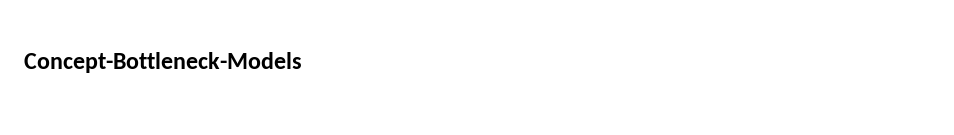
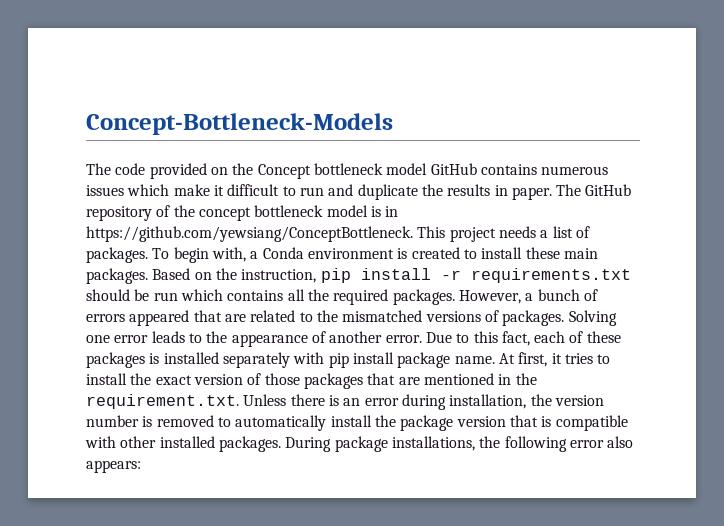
+ The code provided on the Concept bottleneck model GitHub contains numerous issues which make it difficult to run and duplicate the results in paper. The GitHub repository of the concept bottleneck model is in https://github.com/yewsiang/ConceptBottleneck. This project needs a list of packages. To begin with, a Conda environment is created to install these main packages. Based on the instruction, pip install -r requirements.txt should be run which contains all the required packages. However, a bunch of errors appeared that are related to the mismatched versions of packages. Solving one error leads to the appearance of another error. Due to this fact, each of these packages is installed separately with pip install package name. At first, it tries to install the exact version of those packages that are mentioned in the requirement.txt. Unless there is an error during installation, the version number is removed to automatically install the package version that is compatible with other installed packages. During package installations, the following error also appears:

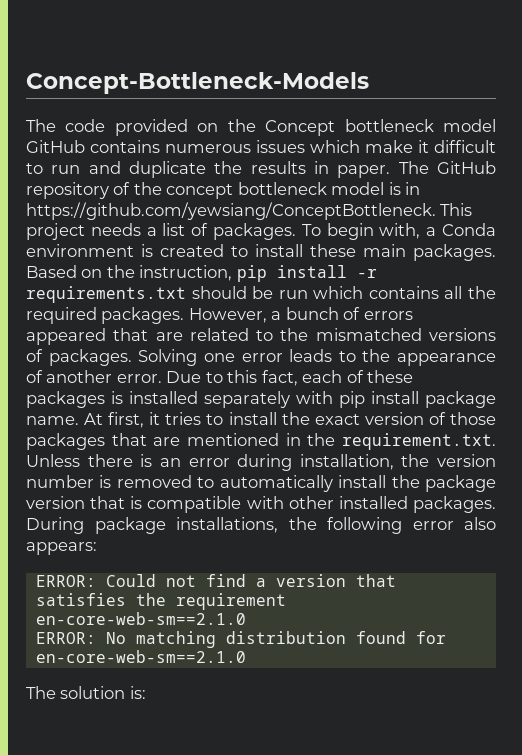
+ ERROR: Could not find a version that satisfies the requirement en-core-web-sm==2.1.0
+ ERROR: No matching distribution found for en-core-web-sm==2.1.0
+ The solution is:

